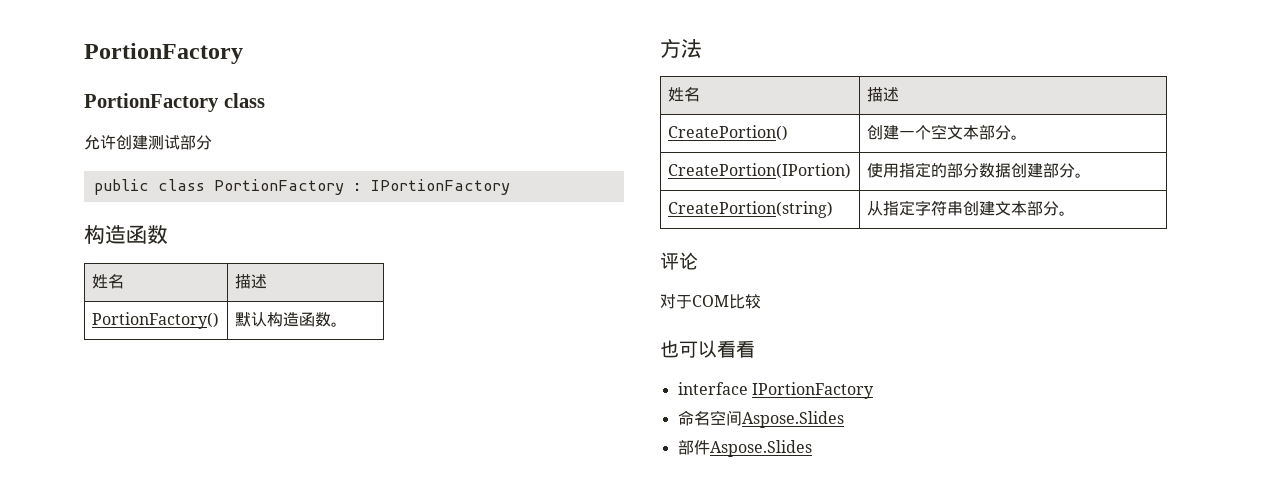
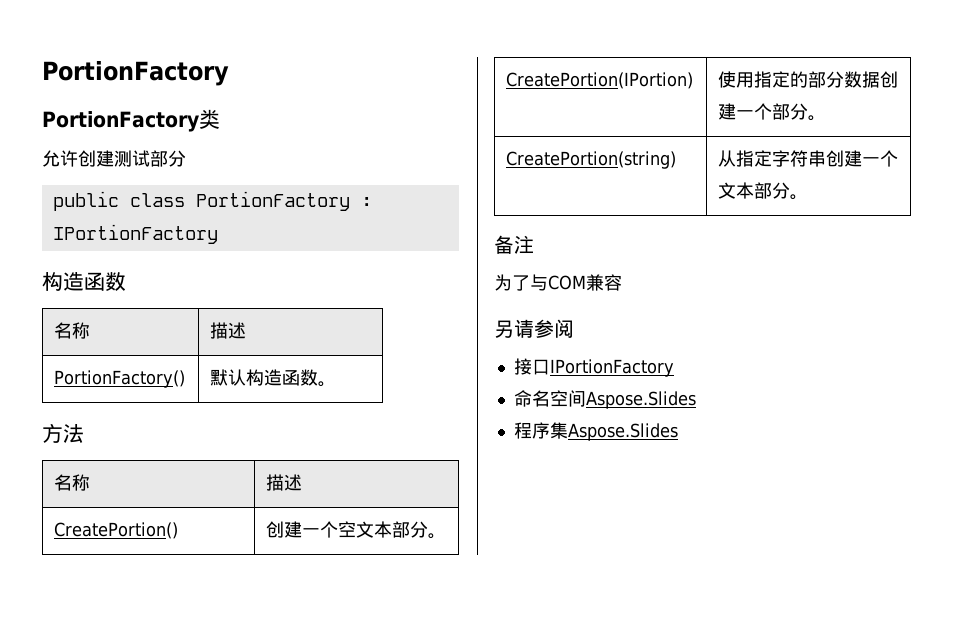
- PortionFactory class
+ PortionFactory类
  public class PortionFactory : IPortionFactory
  构造函数
- 姓名 | 描述
+ 名称 | 描述
  方法
- 姓名 | 描述
+ 名称 | 描述
- CreatePortion(IPortion) | 使用指定的部分数据创建部分。
+ CreatePortion(IPortion) | 使用指定的部分数据创建一个部分。
- CreatePortion(string) | 从指定字符串创建文本部分。
- 评论
- 对于COM比较
- 也可以看看
- interface IPortionFactory
+ CreatePortion(string) | 从指定字符串创建一个文本部分。
+ 备注
+ 为了与COM兼容
+ 另请参阅
+ 接口IPortionFactory
- 部件Aspose.Slides
+ 程序集Aspose.Slides

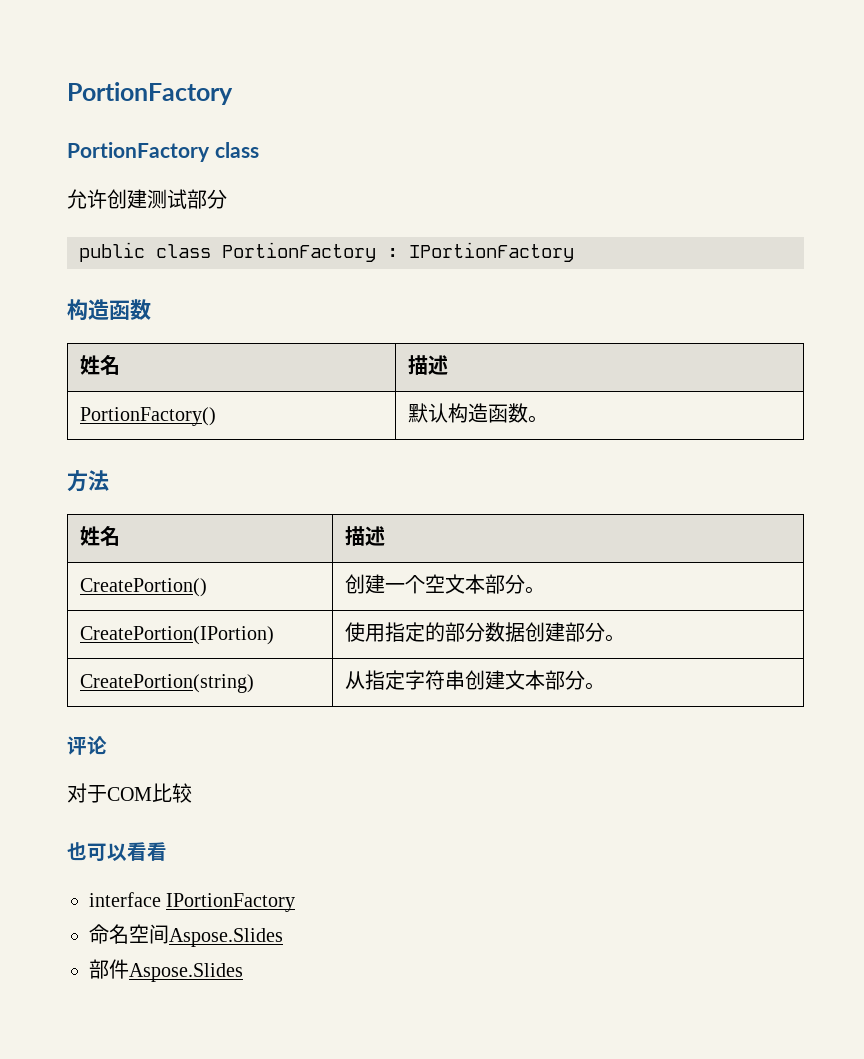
- PortionFactory类
+ PortionFactory class
  public class PortionFactory : IPortionFactory
  构造函数
- 名称 | 描述
+ 姓名 | 描述
  方法
- 名称 | 描述
+ 姓名 | 描述
- CreatePortion(IPortion) | 使用指定的部分数据创建一个部分。
+ CreatePortion(IPortion) | 使用指定的部分数据创建部分。
- CreatePortion(string) | 从指定字符串创建一个文本部分。
- 备注
- 为了与COM兼容
- 另请参阅
- 接口IPortionFactory
+ CreatePortion(string) | 从指定字符串创建文本部分。
+ 评论
+ 对于COM比较
+ 也可以看看
+ interface IPortionFactory
- 程序集Aspose.Slides
+ 部件Aspose.Slides

